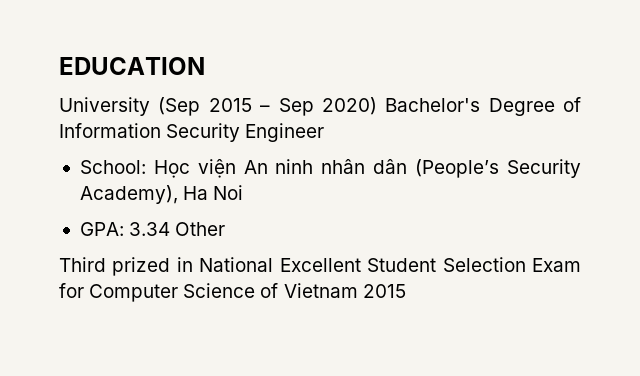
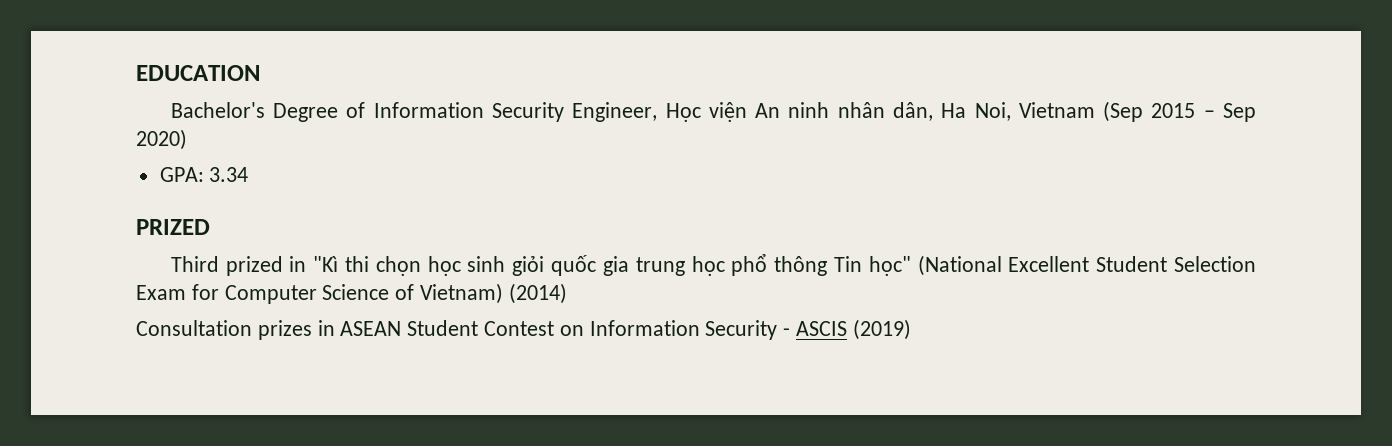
- University (Sep 2015 – Sep 2020) Bachelor's Degree of Information Security Engineer
- School: Học viện An ninh nhân dân (People’s Security Academy), Ha Noi
+ Bachelor's Degree of Information Security Engineer, Học viện An ninh nhân dân, Ha Noi, Vietnam (Sep 2015 – Sep 2020)
- GPA: 3.34 Other
+ GPA: 3.34
+ PRIZED
- Third prized in National Excellent Student Selection Exam for Computer Science of Vietnam 2015
+ Third prized in "Kì thi chọn học sinh giỏi quốc gia trung học phổ thông Tin học" (National Excellent Student Selection Exam for Computer Science of Vietnam) (2014)
+ Consultation prizes in ASEAN Student Contest on Information Security - ASCIS (2019)

